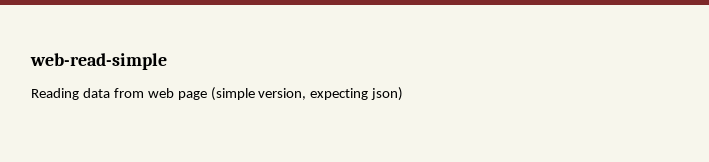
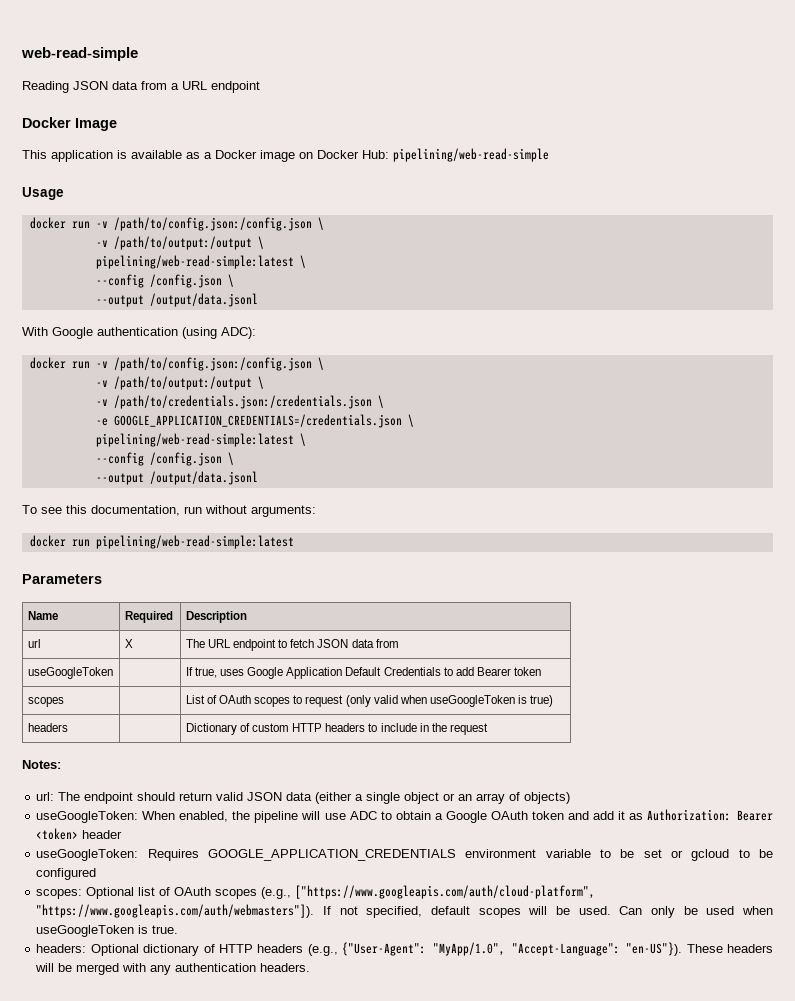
- Reading data from web page (simple version, expecting json)
+ Reading JSON data from a URL endpoint
+ Docker Image
+ This application is available as a Docker image on Docker Hub: pipelining/web-read-simple
+ Usage
+ docker run -v /path/to/config.json:/config.json \
+ -v /path/to/output:/output \
+ pipelining/web-read-simple:latest \
+ --config /config.json \
+ --output /output/data.jsonl
+ With Google authentication (using ADC):
+ docker run -v /path/to/config.json:/config.json \
+ -v /path/to/output:/output \
+ -v /path/to/credentials.json:/credentials.json \
+ -e GOOGLE_APPLICATION_CREDENTIALS=/credentials.json \
+ pipelining/web-read-simple:latest \
+ --config /config.json \
+ --output /output/data.jsonl
+ To see this documentation, run without arguments:
+ docker run pipelining/web-read-simple:latest
+ Parameters
+ Name | Required | Description
+ url | X | The URL endpoint to fetch JSON data from
+ useGoogleToken | | If true, uses Google Application Default Credentials to add Bearer token
+ scopes | | List of OAuth scopes to request (only valid when useGoogleToken is true)
+ headers | | Dictionary of custom HTTP headers to include in the request
+ Notes:
+ url: The endpoint should return valid JSON data (either a single object or an array of objects)
+ useGoogleToken: When enabled, the pipeline will use ADC to obtain a Google OAuth token and add it as Authorization: Bearer <token> header
+ useGoogleToken: Requires GOOGLE_APPLICATION_CREDENTIALS environment variable to be set or gcloud to be configured
+ scopes: Optional list of OAuth scopes (e.g., ["https://www.googleapis.com/auth/cloud-platform", "https://www.googleapis.com/auth/webmasters"]). If not specified, default scopes will be used. Can only be used when useGoogleToken is true.
+ headers: Optional dictionary of HTTP headers (e.g., {"User-Agent": "MyApp/1.0", "Accept-Language": "en-US"}). These headers will be merged with any authentication headers.

